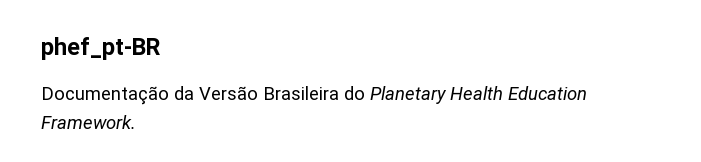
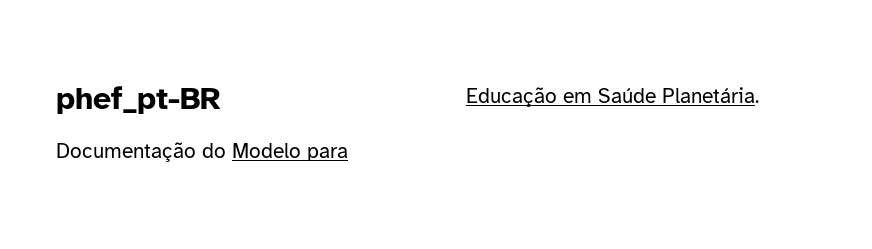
- Documentação da Versão Brasileira do Planetary Health Education Framework.
+ Documentação do Modelo para Educação em Saúde Planetária.

